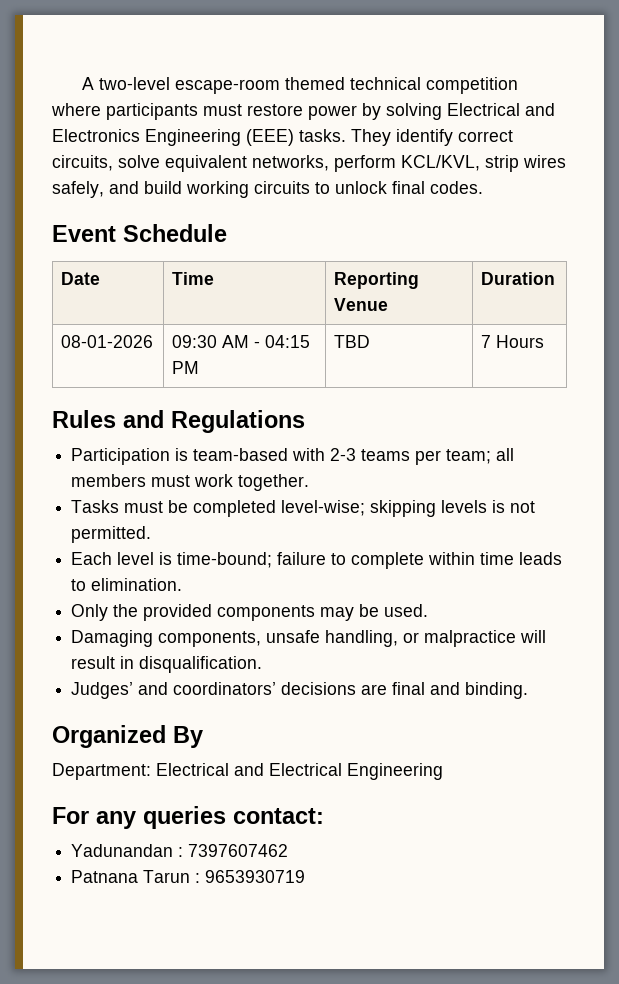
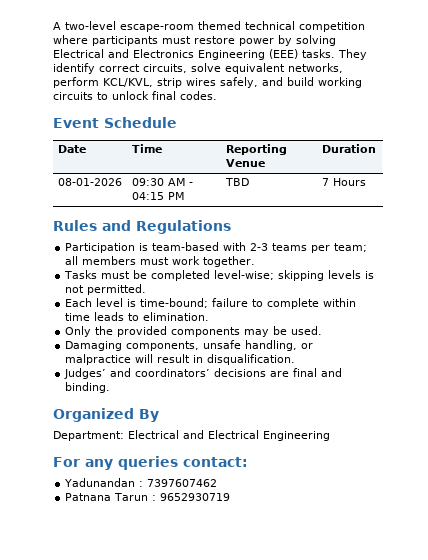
- Patnana Tarun : 9653930719
+ Patnana Tarun : 9652930719

